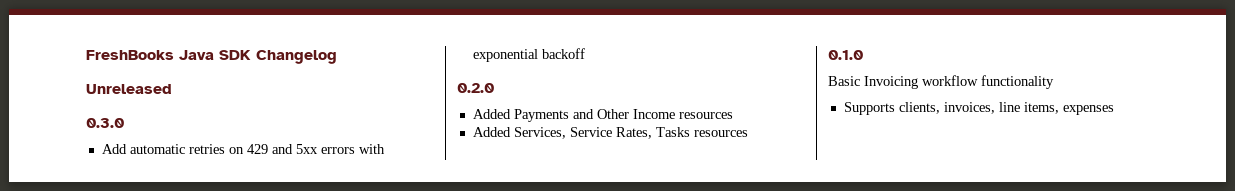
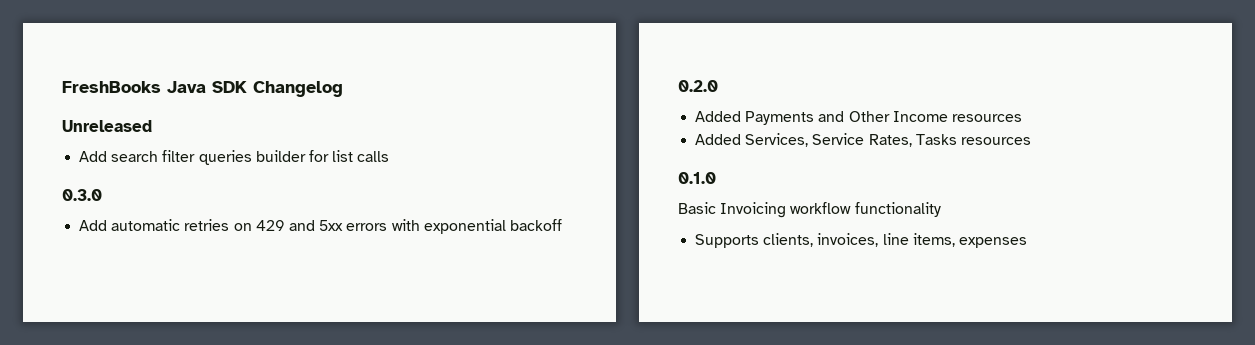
+ Add search filter queries builder for list calls

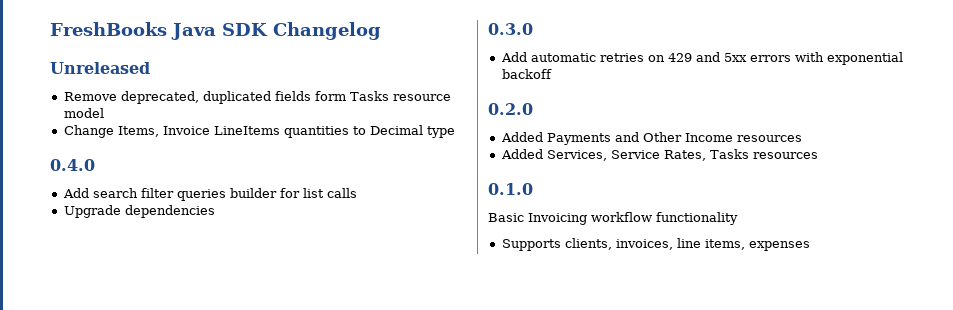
+ Remove deprecated, duplicated fields form Tasks resource model
+ Change Items, Invoice LineItems quantities to Decimal type
+ 0.4.0
+ Upgrade dependencies

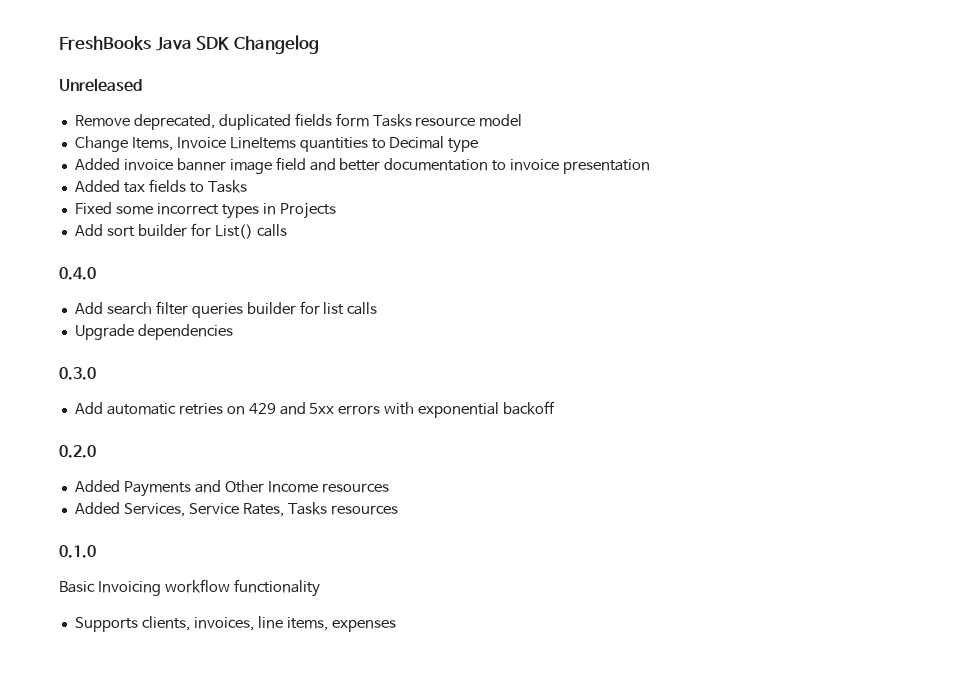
+ Added invoice banner image field and better documentation to invoice presentation
+ Added tax fields to Tasks
+ Fixed some incorrect types in Projects
+ Add sort builder for List() calls

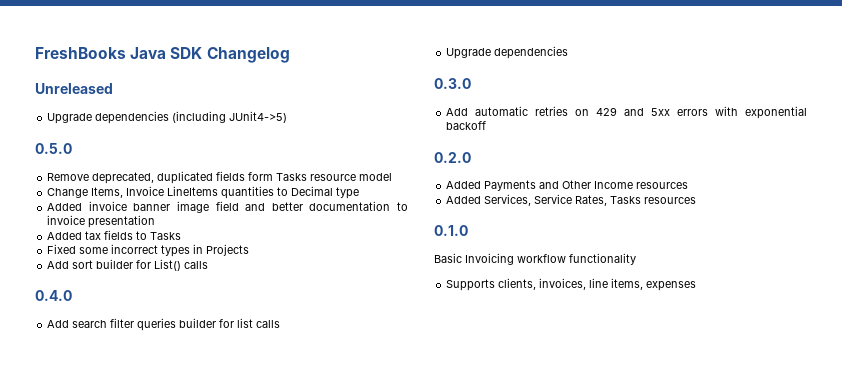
+ Upgrade dependencies (including JUnit4->5)
+ 0.5.0

